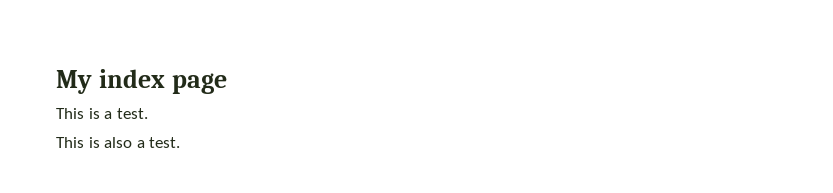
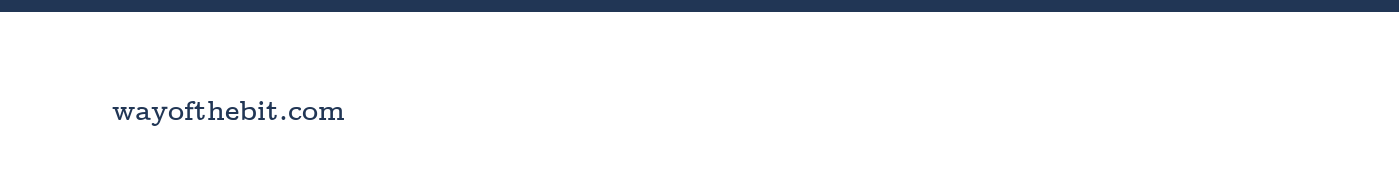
- My index page
- This is a test.
- This is also a test.
+ wayofthebit.com

